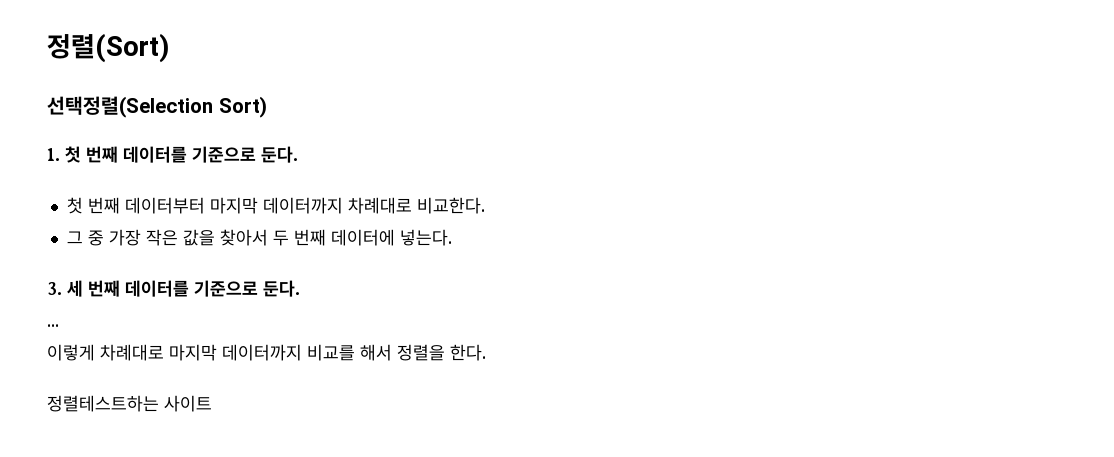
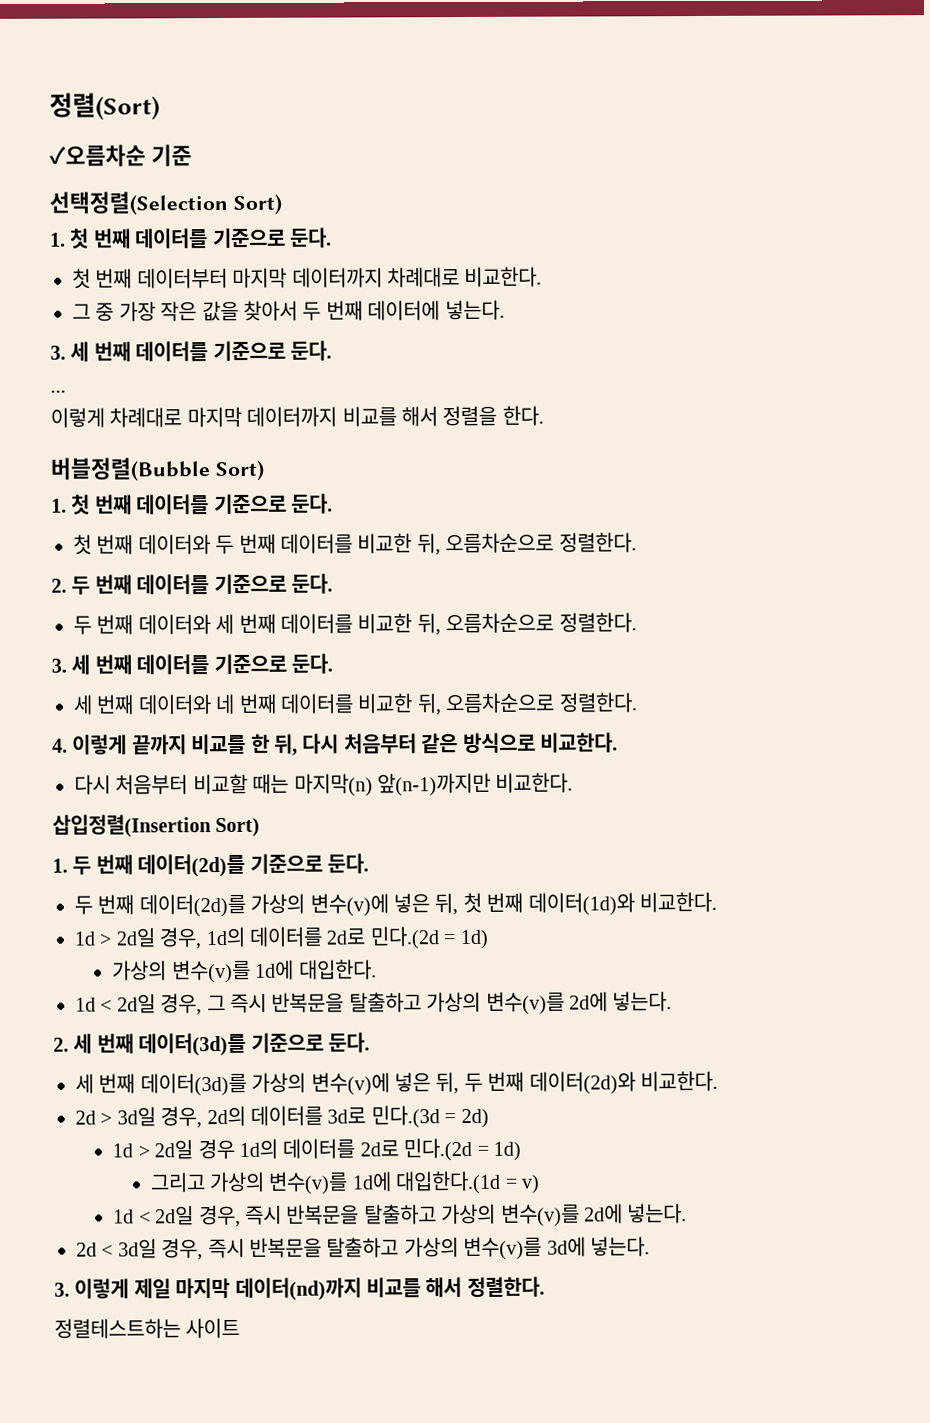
+ ✓오름차순 기준
+ 버블정렬(Bubble Sort)
+ 1. 첫 번째 데이터를 기준으로 둔다.
+ 첫 번째 데이터와 두 번째 데이터를 비교한 뒤, 오름차순으로 정렬한다.
+ 2. 두 번째 데이터를 기준으로 둔다.
+ 두 번째 데이터와 세 번째 데이터를 비교한 뒤, 오름차순으로 정렬한다.
+ 3. 세 번째 데이터를 기준으로 둔다.
+ 세 번째 데이터와 네 번째 데이터를 비교한 뒤, 오름차순으로 정렬한다.
+ 4. 이렇게 끝까지 비교를 한 뒤, 다시 처음부터 같은 방식으로 비교한다.
+ 다시 처음부터 비교할 때는 마지막(n) 앞(n-1)까지만 비교한다.
+ 삽입정렬(Insertion Sort)
+ 1. 두 번째 데이터(2d)를 기준으로 둔다.
+ 두 번째 데이터(2d)를 가상의 변수(v)에 넣은 뒤, 첫 번째 데이터(1d)와 비교한다.
+ 1d > 2d일 경우, 1d의 데이터를 2d로 민다.(2d = 1d)
+ 가상의 변수(v)를 1d에 대입한다.
+ 1d < 2d일 경우, 그 즉시 반복문을 탈출하고 가상의 변수(v)를 2d에 넣는다.
+ 2. 세 번째 데이터(3d)를 기준으로 둔다.
+ 세 번째 데이터(3d)를 가상의 변수(v)에 넣은 뒤, 두 번째 데이터(2d)와 비교한다.
+ 2d > 3d일 경우, 2d의 데이터를 3d로 민다.(3d = 2d)
+ 1d > 2d일 경우 1d의 데이터를 2d로 민다.(2d = 1d)
+ 그리고 가상의 변수(v)를 1d에 대입한다.(1d = v)
+ 1d < 2d일 경우, 즉시 반복문을 탈출하고 가상의 변수(v)를 2d에 넣는다.
+ 2d < 3d일 경우, 즉시 반복문을 탈출하고 가상의 변수(v)를 3d에 넣는다.
+ 3. 이렇게 제일 마지막 데이터(nd)까지 비교를 해서 정렬한다.

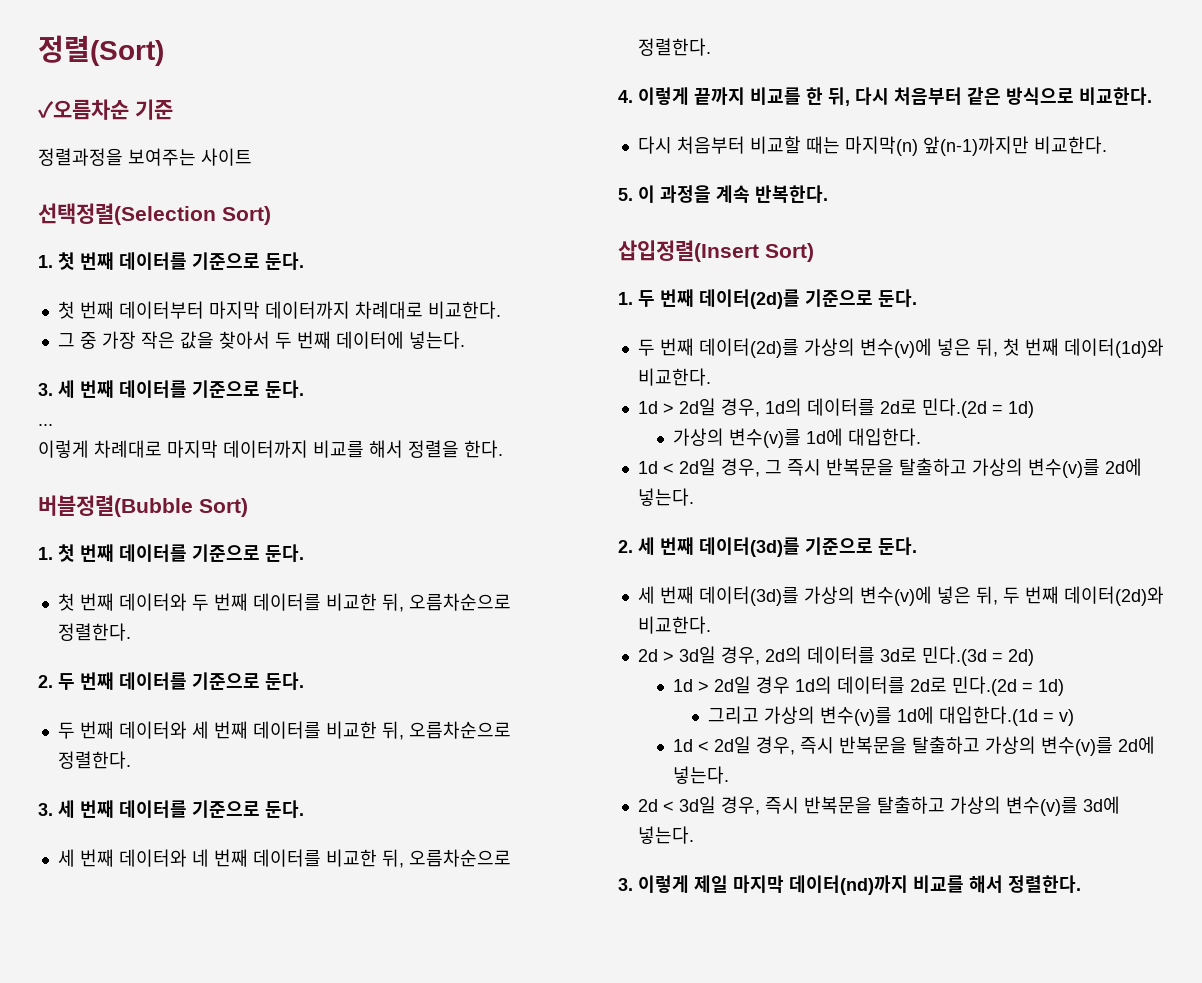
+ 정렬과정을 보여주는 사이트
- 삽입정렬(Insertion Sort)
+ 5. 이 과정을 계속 반복한다.
+ 삽입정렬(Insert Sort)
- 정렬테스트하는 사이트

